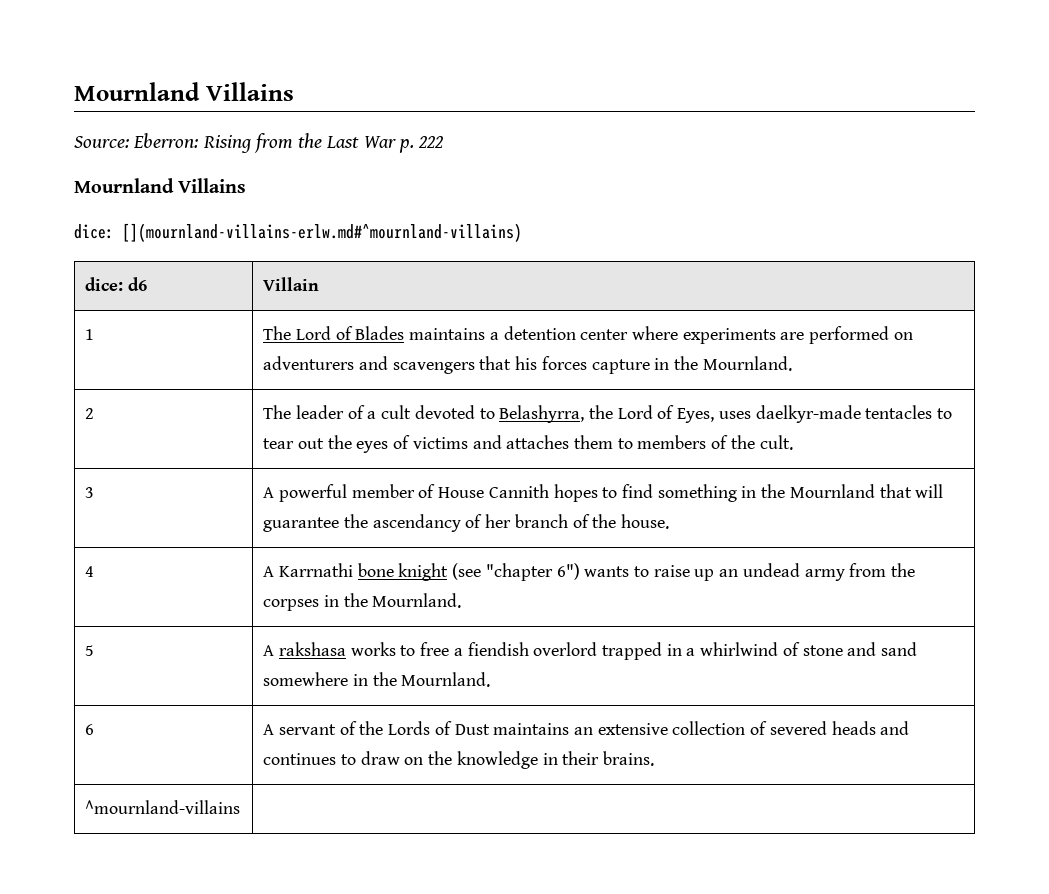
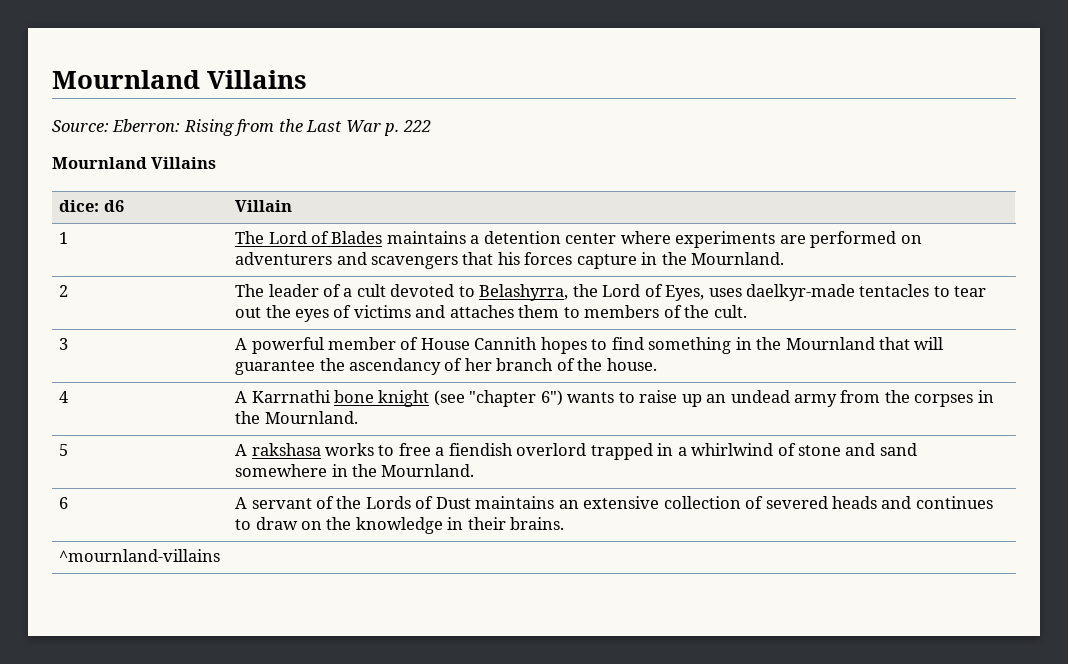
- dice: [](mournland-villains-erlw.md#^mournland-villains)

